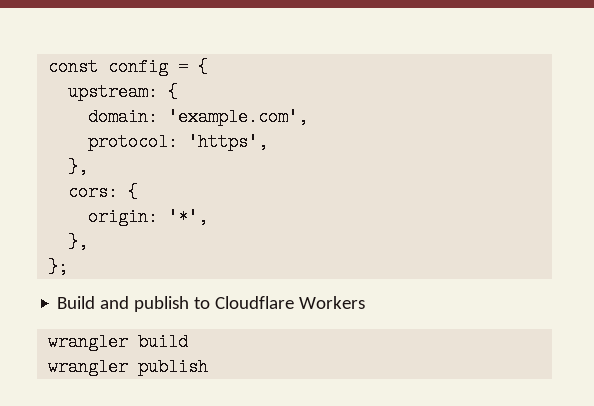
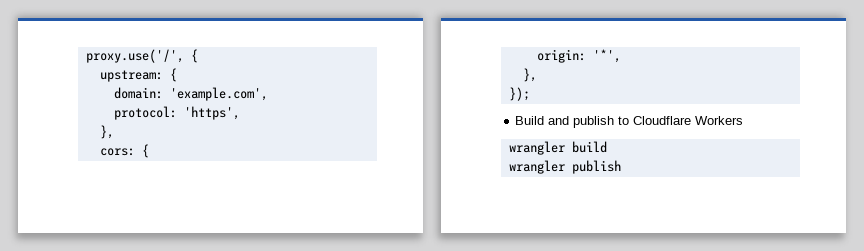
- const config = {
+ proxy.use('/', {
- };
+ });

